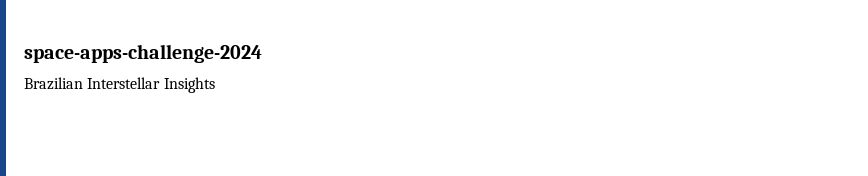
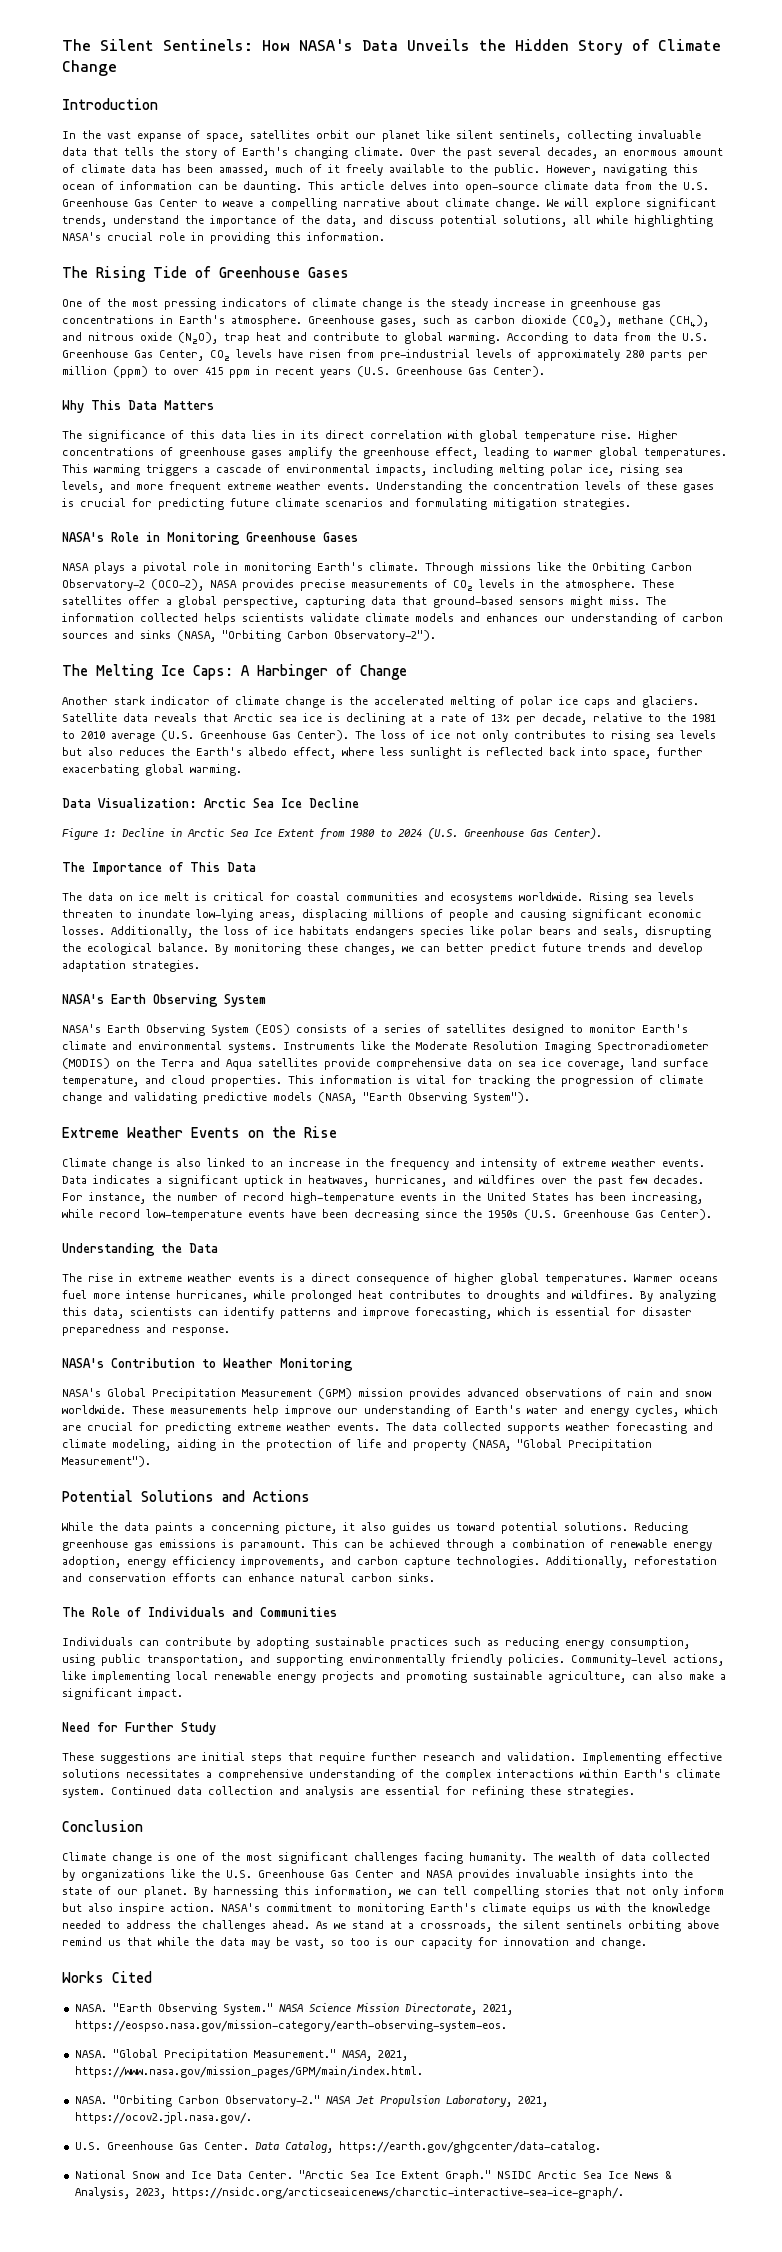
- space-apps-challenge-2024
- Brazilian Interstellar Insights
+ The Silent Sentinels: How NASA's Data Unveils the Hidden Story of Climate Change
+ Introduction
+ In the vast expanse of space, satellites orbit our planet like silent sentinels, collecting invaluable data that tells the story of Earth's changing climate. Over the past several decades, an enormous amount of climate data has been amassed, much of it freely available to the public. However, navigating this ocean of information can be daunting. This article delves into open-source climate data from the U.S. Greenhouse Gas Center to weave a compelling narrative about climate change. We will explore significant trends, understand the importance of the data, and discuss potential solutions, all while highlighting NASA's crucial role in providing this information.
+ The Rising Tide of Greenhouse Gases
+ One of the most pressing indicators of climate change is the steady increase in greenhouse gas concentrations in Earth's atmosphere. Greenhouse gases, such as carbon dioxide (CO₂), methane (CH₄), and nitrous oxide (N₂O), trap heat and contribute to global warming. According to data from the U.S. Greenhouse Gas Center, CO₂ levels have risen from pre-industrial levels of approximately 280 parts per million (ppm) to over 415 ppm in recent years (U.S. Greenhouse Gas Center).
+ Why This Data Matters
+ The significance of this data lies in its direct correlation with global temperature rise. Higher concentrations of greenhouse gases amplify the greenhouse effect, leading to warmer global temperatures. This warming triggers a cascade of environmental impacts, including melting polar ice, rising sea levels, and more frequent extreme weather events. Understanding the concentration levels of these gases is crucial for predicting future climate scenarios and formulating mitigation strategies.
+ NASA's Role in Monitoring Greenhouse Gases
+ NASA plays a pivotal role in monitoring Earth's climate. Through missions like the Orbiting Carbon Observatory-2 (OCO-2), NASA provides precise measurements of CO₂ levels in the atmosphere. These satellites offer a global perspective, capturing data that ground-based sensors might miss. The information collected helps scientists validate climate models and enhances our understanding of carbon sources and sinks (NASA, "Orbiting Carbon Observatory-2").
+ The Melting Ice Caps: A Harbinger of Change
+ Another stark indicator of climate change is the accelerated melting of polar ice caps and glaciers. Satellite data reveals that Arctic sea ice is declining at a rate of 13% per decade, relative to the 1981 to 2010 average (U.S. Greenhouse Gas Center). The loss of ice not only contributes to rising sea levels but also reduces the Earth's albedo effect, where less sunlight is reflected back into space, further exacerbating global warming.
+ Data Visualization: Arctic Sea Ice Decline
+ Figure 1: Decline in Arctic Sea Ice Extent from 1980 to 2024 (U.S. Greenhouse Gas Center).
+ The Importance of This Data
+ The data on ice melt is critical for coastal communities and ecosystems worldwide. Rising sea levels threaten to inundate low-lying areas, displacing millions of people and causing significant economic losses. Additionally, the loss of ice habitats endangers species like polar bears and seals, disrupting the ecological balance. By monitoring these changes, we can better predict future trends and develop adaptation strategies.
+ NASA's Earth Observing System
+ NASA's Earth Observing System (EOS) consists of a series of satellites designed to monitor Earth's climate and environmental systems. Instruments like the Moderate Resolution Imaging Spectroradiometer (MODIS) on the Terra and Aqua satellites provide comprehensive data on sea ice coverage, land surface temperature, and cloud properties. This information is vital for tracking the progression of climate change and validating predictive models (NASA, "Earth Observing System").
+ Extreme Weather Events on the Rise
+ Climate change is also linked to an increase in the frequency and intensity of extreme weather events. Data indicates a significant uptick in heatwaves, hurricanes, and wildfires over the past few decades. For instance, the number of record high-temperature events in the United States has been increasing, while record low-temperature events have been decreasing since the 1950s (U.S. Greenhouse Gas Center).
+ Understanding the Data
+ The rise in extreme weather events is a direct consequence of higher global temperatures. Warmer oceans fuel more intense hurricanes, while prolonged heat contributes to droughts and wildfires. By analyzing this data, scientists can identify patterns and improve forecasting, which is essential for disaster preparedness and response.
+ NASA's Contribution to Weather Monitoring
+ NASA's Global Precipitation Measurement (GPM) mission provides advanced observations of rain and snow worldwide. These measurements help improve our understanding of Earth's water and energy cycles, which are crucial for predicting extreme weather events. The data collected supports weather forecasting and climate modeling, aiding in the protection of life and property (NASA, "Global Precipitation Measurement").
+ Potential Solutions and Actions
+ While the data paints a concerning picture, it also guides us toward potential solutions. Reducing greenhouse gas emissions is paramount. This can be achieved through a combination of renewable energy adoption, energy efficiency improvements, and carbon capture technologies. Additionally, reforestation and conservation efforts can enhance natural carbon sinks.
+ The Role of Individuals and Communities
+ Individuals can contribute by adopting sustainable practices such as reducing energy consumption, using public transportation, and supporting environmentally friendly policies. Community-level actions, like implementing local renewable energy projects and promoting sustainable agriculture, can also make a significant impact.
+ Need for Further Study
+ These suggestions are initial steps that require further research and validation. Implementing effective solutions necessitates a comprehensive understanding of the complex interactions within Earth's climate system. Continued data collection and analysis are essential for refining these strategies.
+ Conclusion
+ Climate change is one of the most significant challenges facing humanity. The wealth of data collected by organizations like the U.S. Greenhouse Gas Center and NASA provides invaluable insights into the state of our planet. By harnessing this information, we can tell compelling stories that not only inform but also inspire action. NASA's commitment to monitoring Earth's climate equips us with the knowledge needed to address the challenges ahead. As we stand at a crossroads, the silent sentinels orbiting above remind us that while the data may be vast, so too is our capacity for innovation and change.
+ Works Cited
+ NASA. "Earth Observing System." NASA Science Mission Directorate, 2021, https://eospso.nasa.gov/mission-category/earth-observing-system-eos.
+ NASA. "Global Precipitation Measurement." NASA, 2021, https://www.nasa.gov/mission_pages/GPM/main/index.html.
+ NASA. "Orbiting Carbon Observatory-2." NASA Jet Propulsion Laboratory, 2021, https://ocov2.jpl.nasa.gov/.
+ U.S. Greenhouse Gas Center. Data Catalog, https://earth.gov/ghgcenter/data-catalog.
+ National Snow and Ice Data Center. "Arctic Sea Ice Extent Graph." NSIDC Arctic Sea Ice News & Analysis, 2023, https://nsidc.org/arcticseaicenews/charctic-interactive-sea-ice-graph/.

